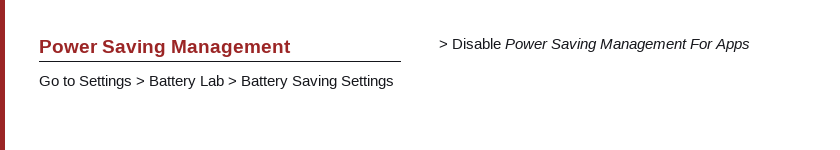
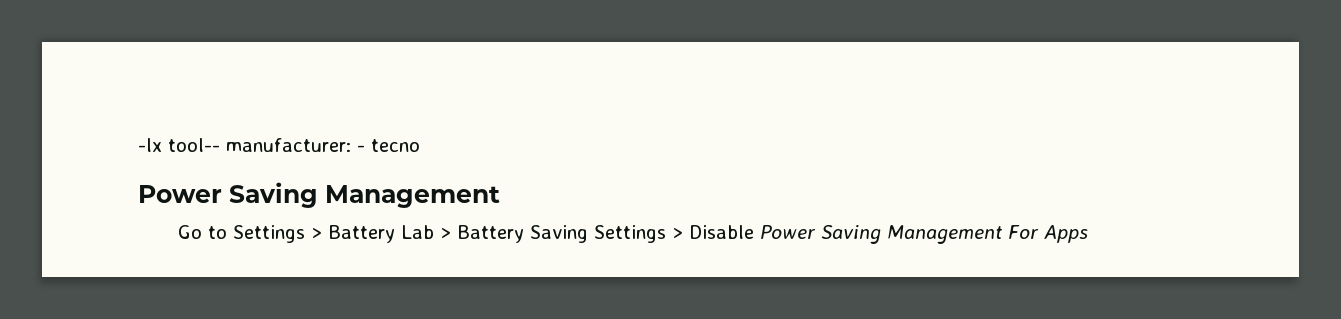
+ -lx tool-- manufacturer: - tecno

